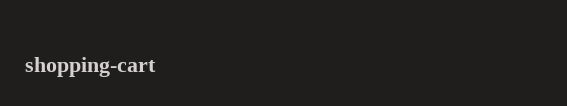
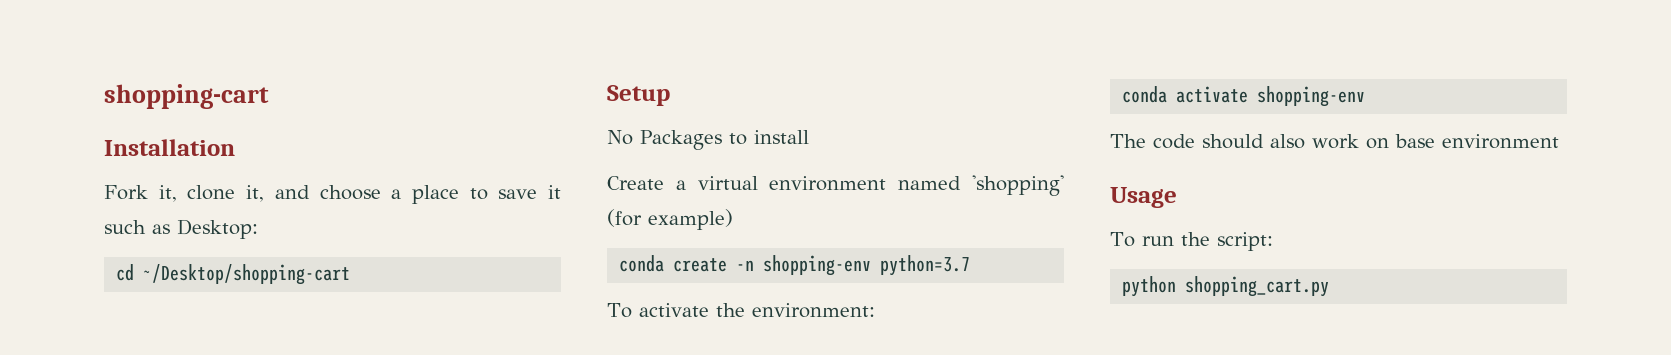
+ Installation
+ Fork it, clone it, and choose a place to save it such as Desktop:
+ cd ~/Desktop/shopping-cart
+ Setup
+ No Packages to install
+ Create a virtual environment named 'shopping' (for example)
+ conda create -n shopping-env python=3.7
+ To activate the environment:
+ conda activate shopping-env
+ The code should also work on base environment
+ Usage
+ To run the script:
+ python shopping_cart.py

